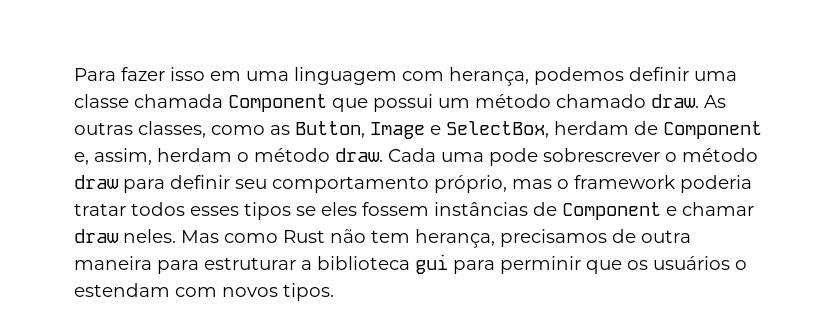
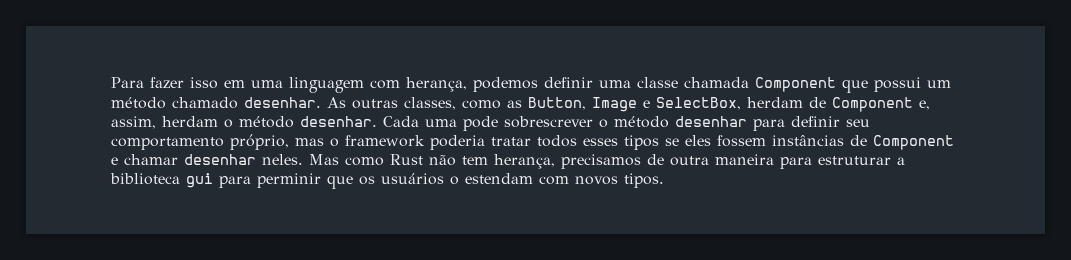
- Para fazer isso em uma linguagem com herança, podemos definir uma classe chamada Component que possui um método chamado draw.
+ Para fazer isso em uma linguagem com herança, podemos definir uma classe chamada Component que possui um método chamado desenhar.
- As outras classes, como as Button, Image e SelectBox, herdam de Component e, assim, herdam o método draw.
+ As outras classes, como as Button, Image e SelectBox, herdam de Component e, assim, herdam o método desenhar.
- Cada uma pode sobrescrever o método draw para definir seu comportamento próprio, mas o framework poderia tratar todos esses tipos se eles fossem instâncias de Component e chamar draw neles.
+ Cada uma pode sobrescrever o método desenhar para definir seu comportamento próprio, mas o framework poderia tratar todos esses tipos se eles fossem instâncias de Component e chamar desenhar neles.

